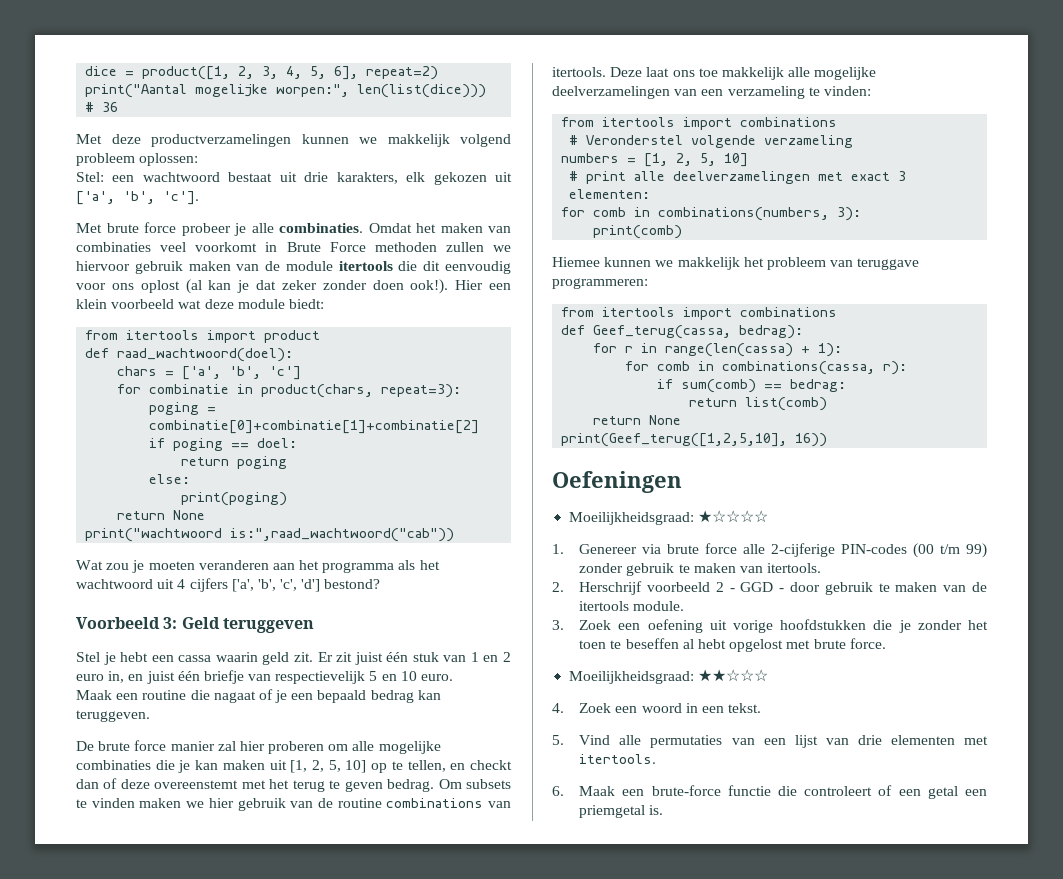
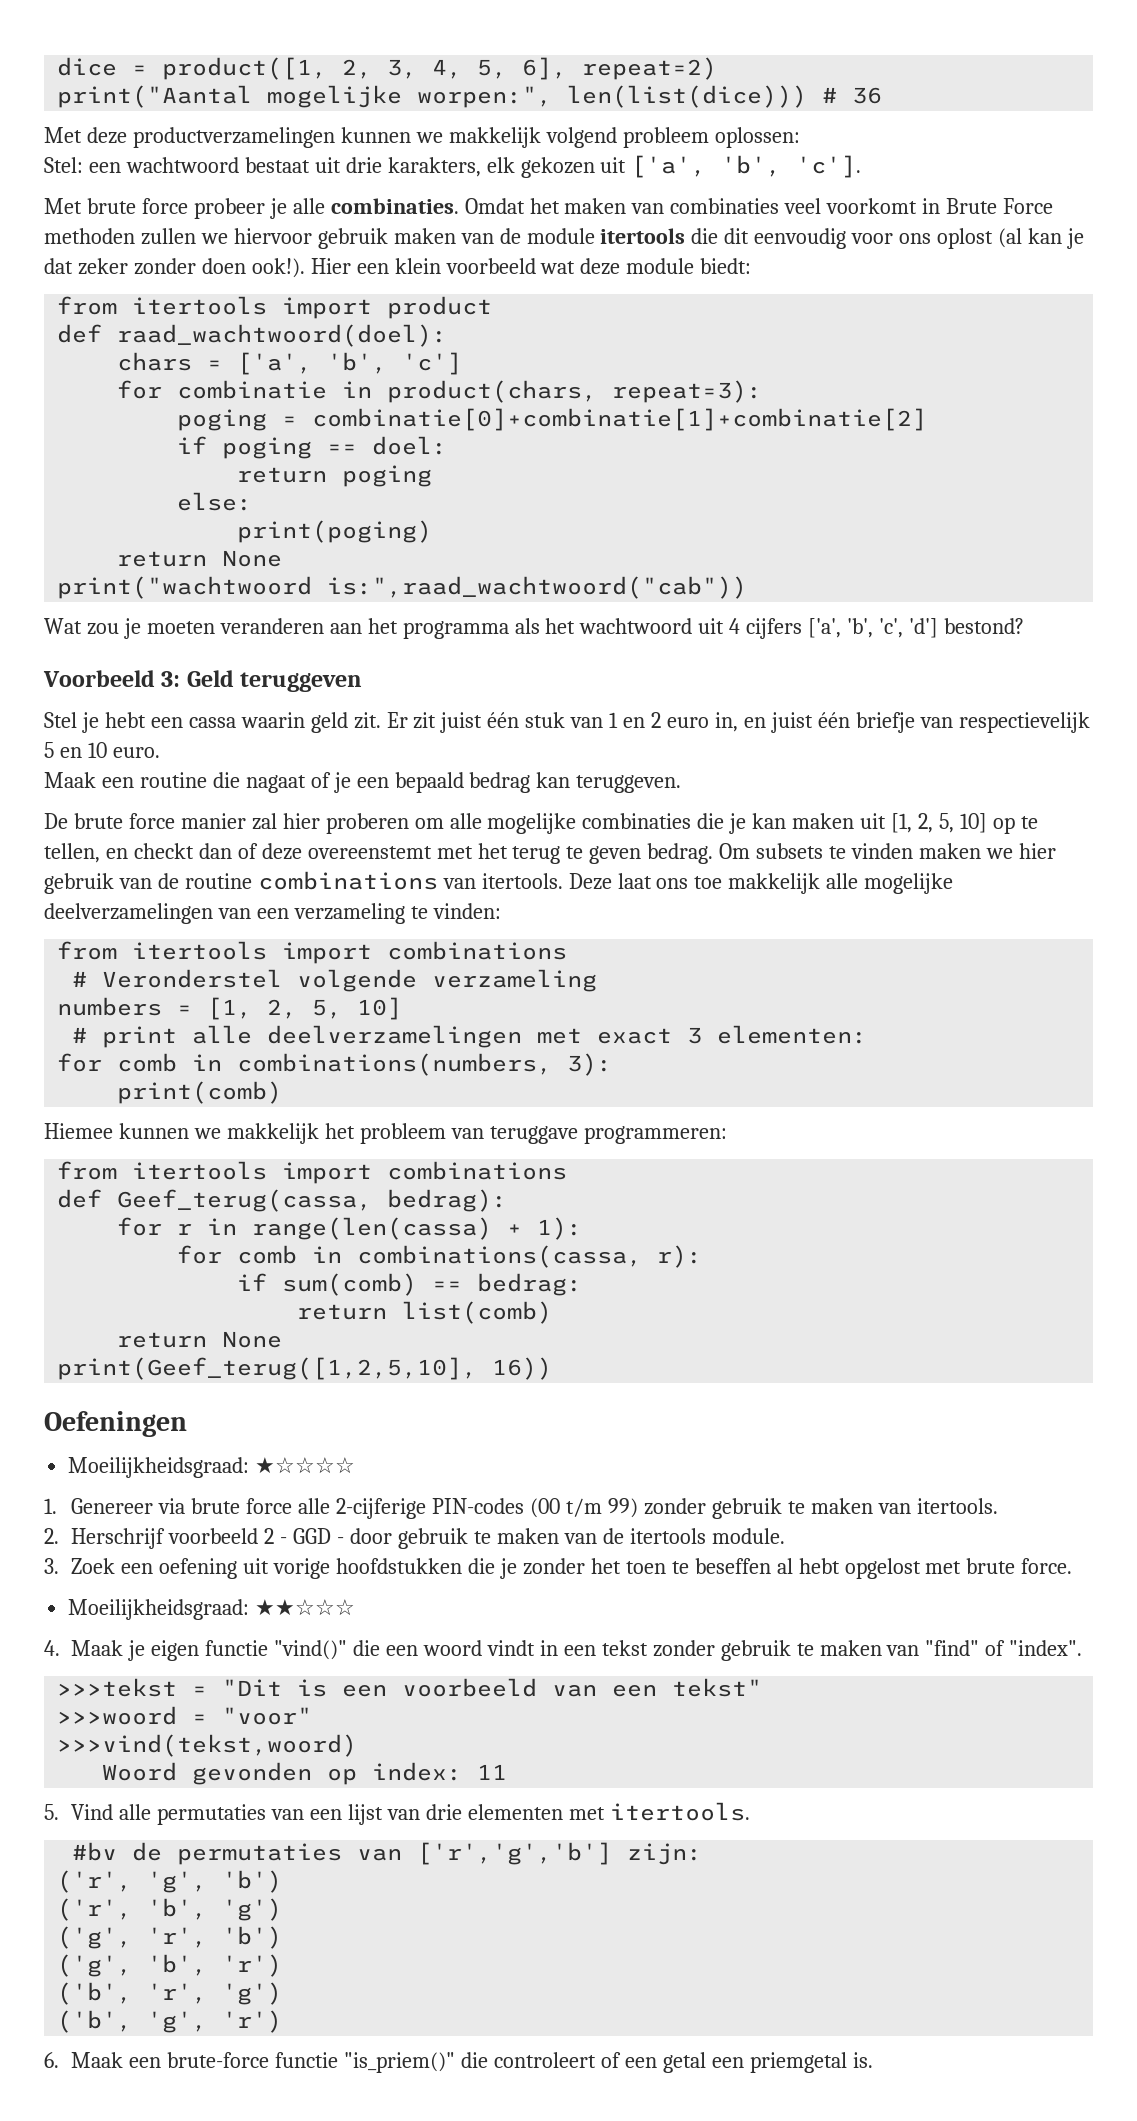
- 4. Zoek een woord in een tekst.
+ 4. Maak je eigen functie "vind()" die een woord vindt in een tekst zonder gebruik te maken van "find" of "index".
+ >>>tekst = "Dit is een voorbeeld van een tekst"
+ >>>woord = "voor"
+ >>>vind(tekst,woord)
+ Woord gevonden op index: 11
+ #bv de permutaties van ['r','g','b'] zijn:
+ ('r', 'g', 'b')
+ ('r', 'b', 'g')
+ ('g', 'r', 'b')
+ ('g', 'b', 'r')
+ ('b', 'r', 'g')
+ ('b', 'g', 'r')
- 6. Maak een brute-force functie die controleert of een getal een priemgetal is.
+ 6. Maak een brute-force functie "is_priem()" die controleert of een getal een priemgetal is.

